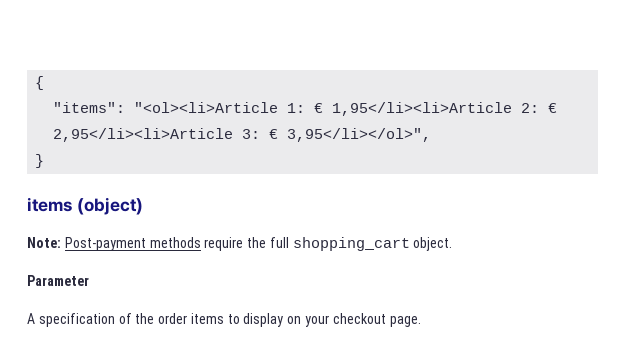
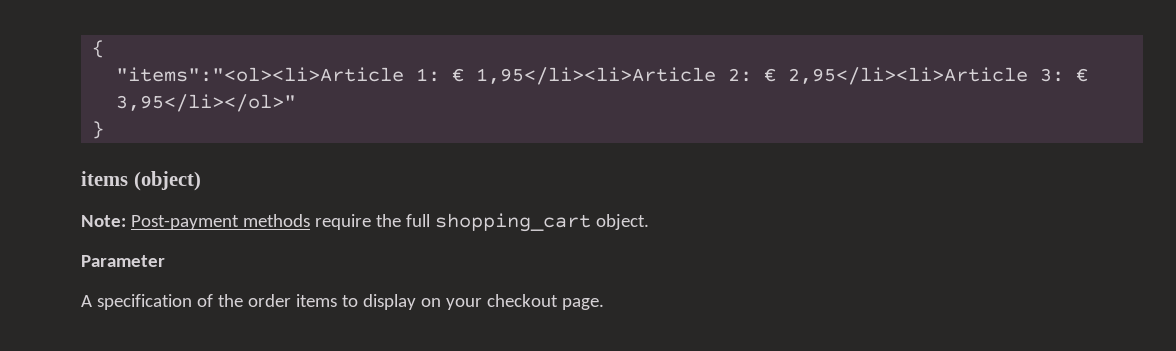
- "items": "<ol><li>Article 1: € 1,95</li><li>Article 2: € 2,95</li><li>Article 3: € 3,95</li></ol>",
+ "items":"<ol><li>Article 1: € 1,95</li><li>Article 2: € 2,95</li><li>Article 3: € 3,95</li></ol>"

